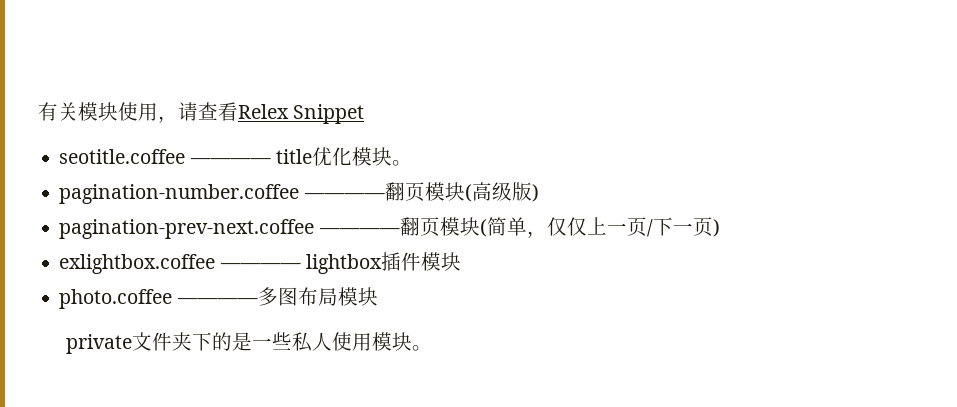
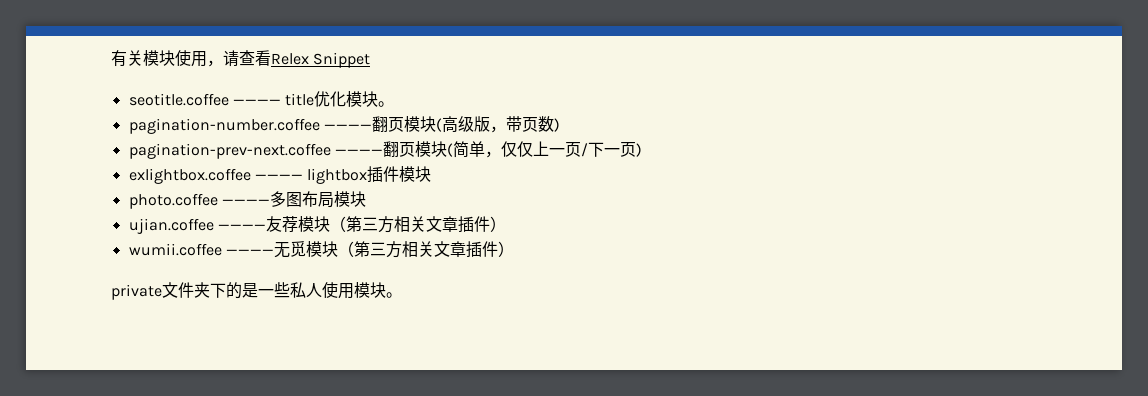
- pagination-number.coffee ————翻页模块(高级版)
+ pagination-number.coffee ————翻页模块(高级版，带页数)
+ ujian.coffee ————友荐模块（第三方相关文章插件）
+ wumii.coffee ————无觅模块（第三方相关文章插件）

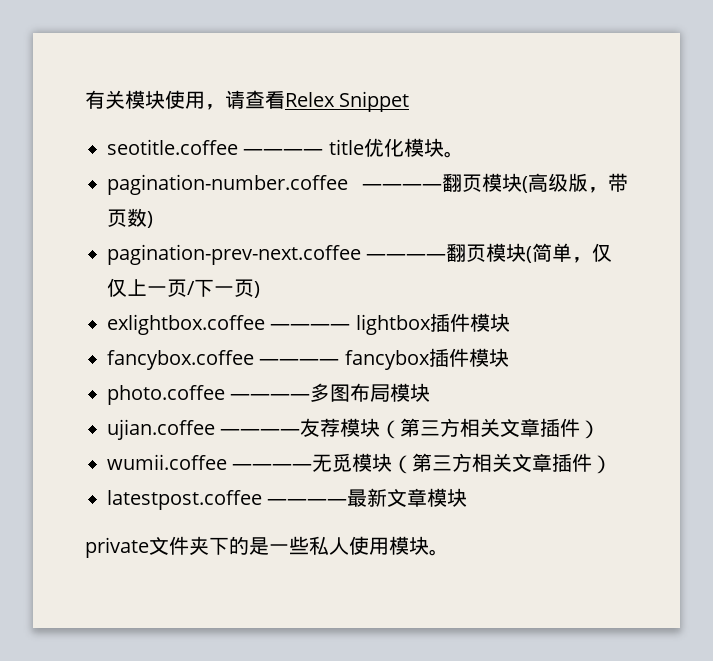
+ fancybox.coffee ———— fancybox插件模块
+ latestpost.coffee ————最新文章模块

